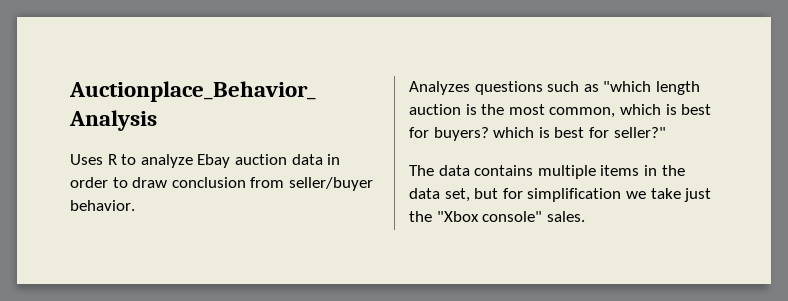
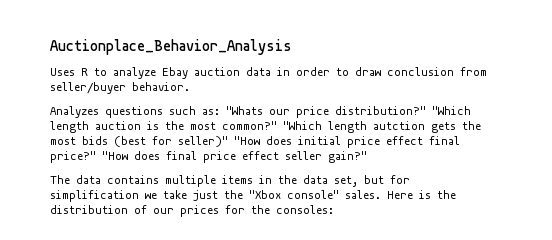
- Analyzes questions such as "which length auction is the most common, which is best for buyers? which is best for seller?"
+ Analyzes questions such as: "Whats our price distribution?" "Which length auction is the most common?" "Which length autction gets the most bids (best for seller)" "How does initial price effect final price?" "How does final price effect seller gain?"
+ Here is the distribution of our prices for the consoles:

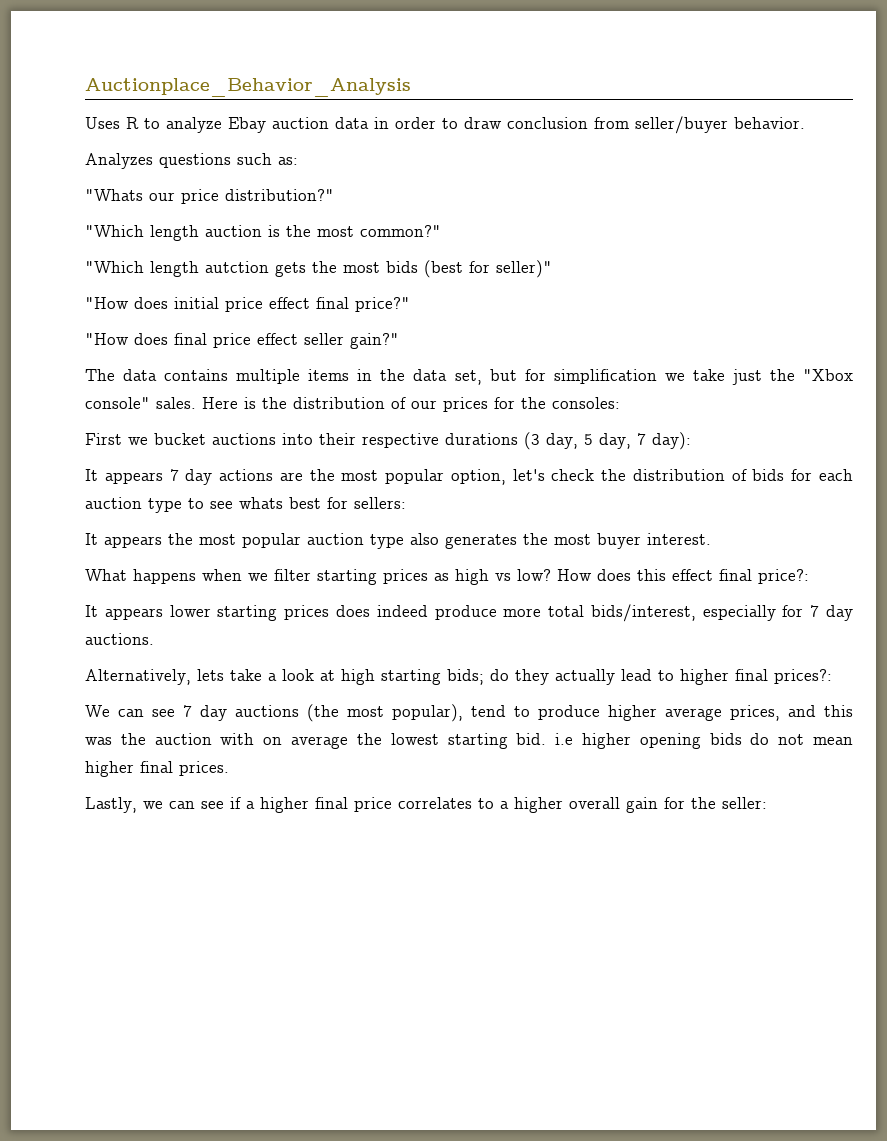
- Analyzes questions such as: "Whats our price distribution?" "Which length auction is the most common?" "Which length autction gets the most bids (best for seller)" "How does initial price effect final price?" "How does final price effect seller gain?"
+ Analyzes questions such as:
+ "Whats our price distribution?"
+ "Which length auction is the most common?"
+ "Which length autction gets the most bids (best for seller)"
+ "How does initial price effect final price?"
+ "How does final price effect seller gain?"
+ First we bucket auctions into their respective durations (3 day, 5 day, 7 day):
+ It appears 7 day actions are the most popular option, let's check the distribution of bids for each auction type to see whats best for sellers:
+ It appears the most popular auction type also generates the most buyer interest.
+ What happens when we filter starting prices as high vs low? How does this effect final price?:
+ It appears lower starting prices does indeed produce more total bids/interest, especially for 7 day auctions.
+ Alternatively, lets take a look at high starting bids; do they actually lead to higher final prices?:
+ We can see 7 day auctions (the most popular), tend to produce higher average prices, and this was the auction with on average the lowest starting bid. i.e higher opening bids do not mean higher final prices.
+ Lastly, we can see if a higher final price correlates to a higher overall gain for the seller:

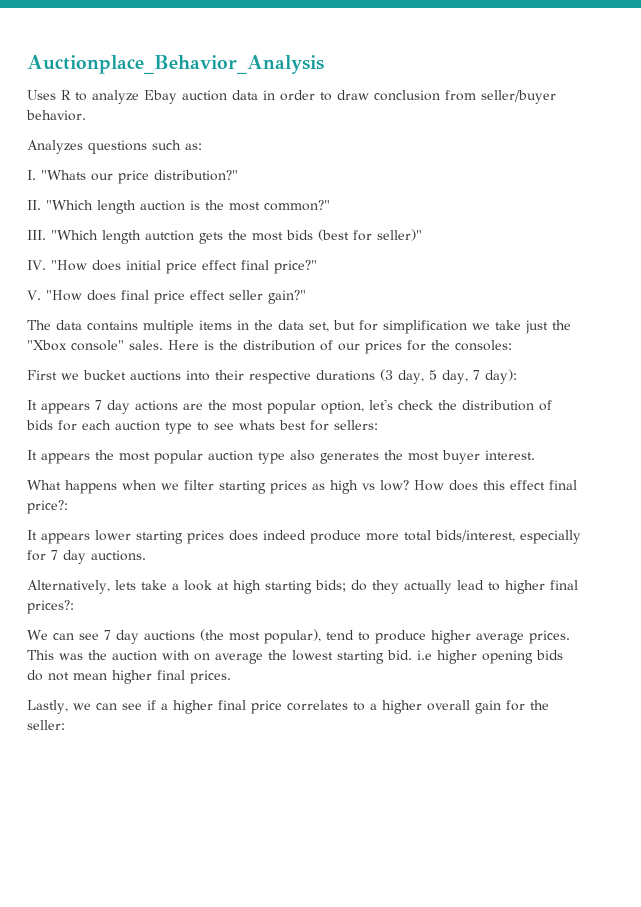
- "Whats our price distribution?"
+ I. "Whats our price distribution?"
- "Which length auction is the most common?"
+ II. "Which length auction is the most common?"
- "Which length autction gets the most bids (best for seller)"
+ III. "Which length autction gets the most bids (best for seller)"
- "How does initial price effect final price?"
+ IV. "How does initial price effect final price?"
- "How does final price effect seller gain?"
+ V. "How does final price effect seller gain?"
- We can see 7 day auctions (the most popular), tend to produce higher average prices, and this was the auction with on average the lowest starting bid. i.e higher opening bids do not mean higher final prices.
+ We can see 7 day auctions (the most popular), tend to produce higher average prices. This was the auction with on average the lowest starting bid. i.e higher opening bids do not mean higher final prices.

